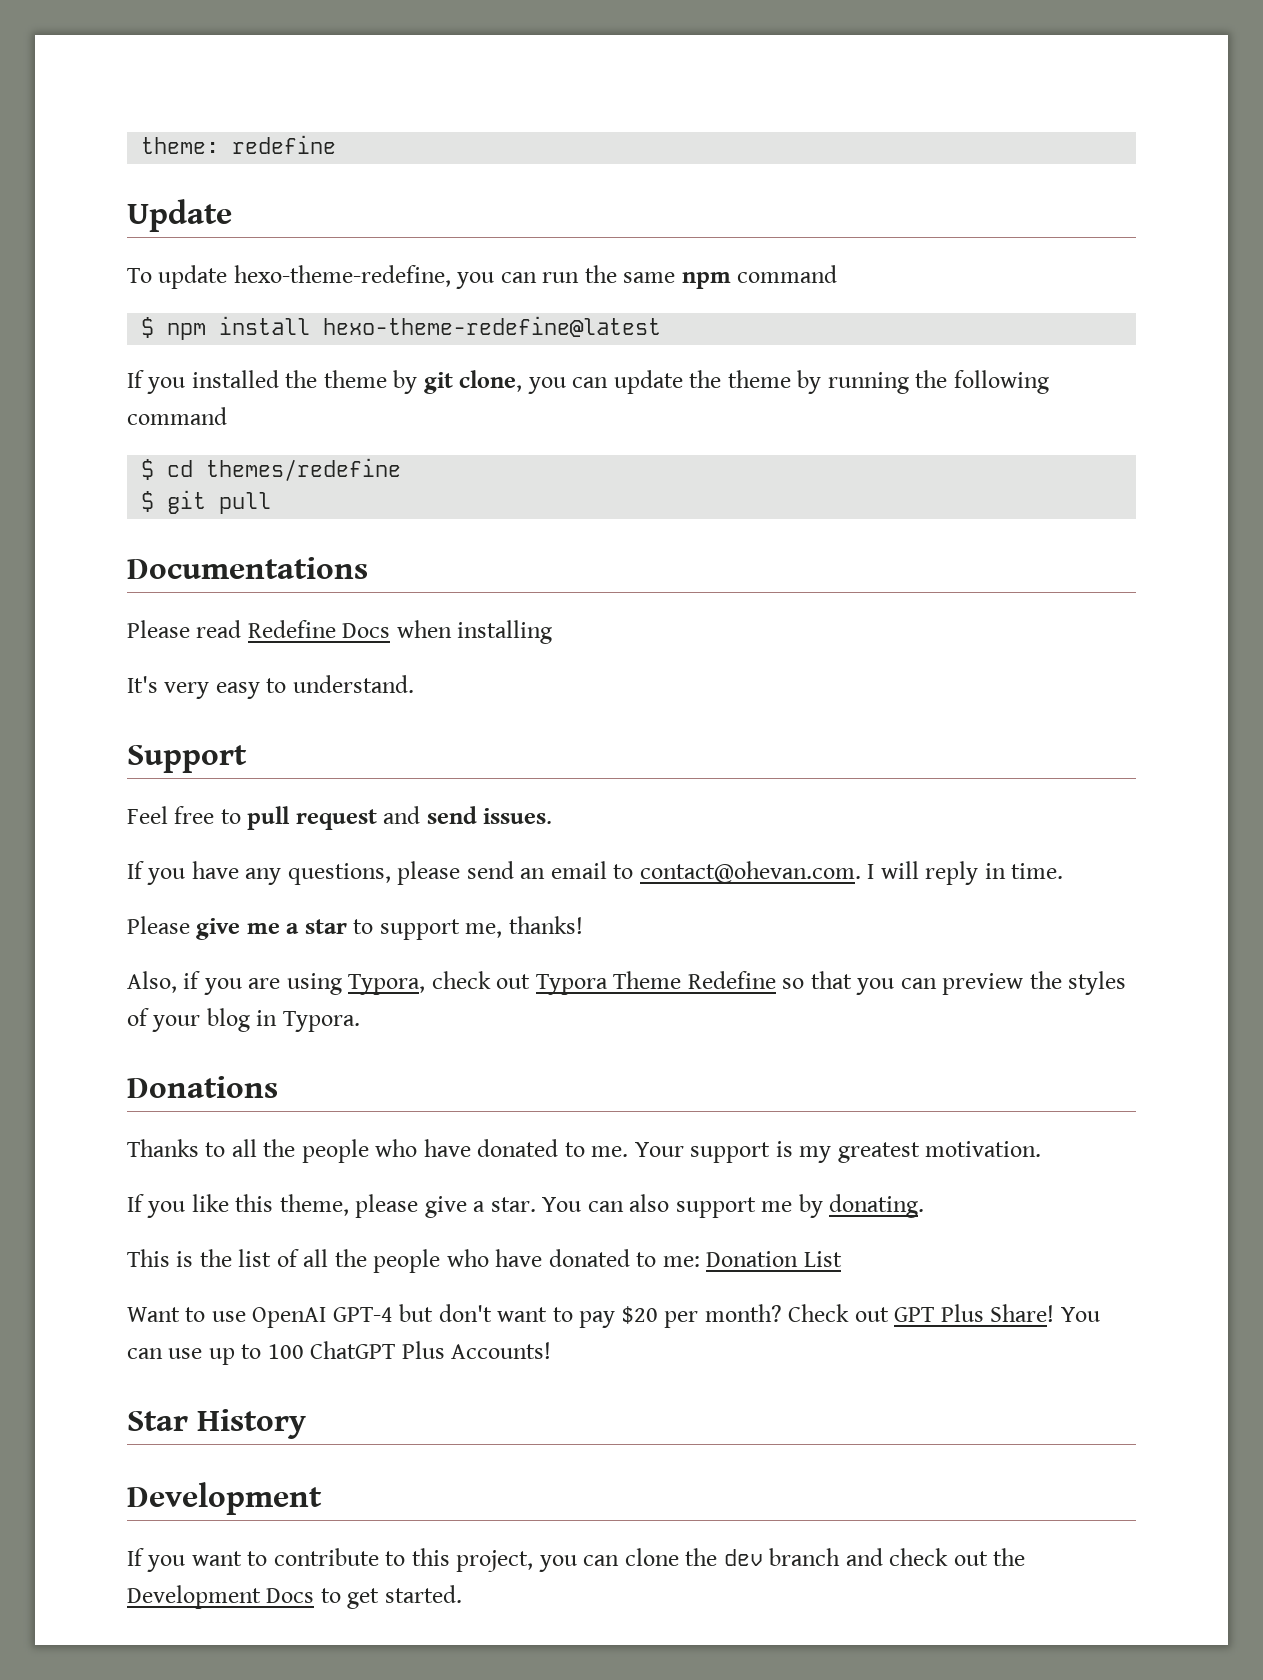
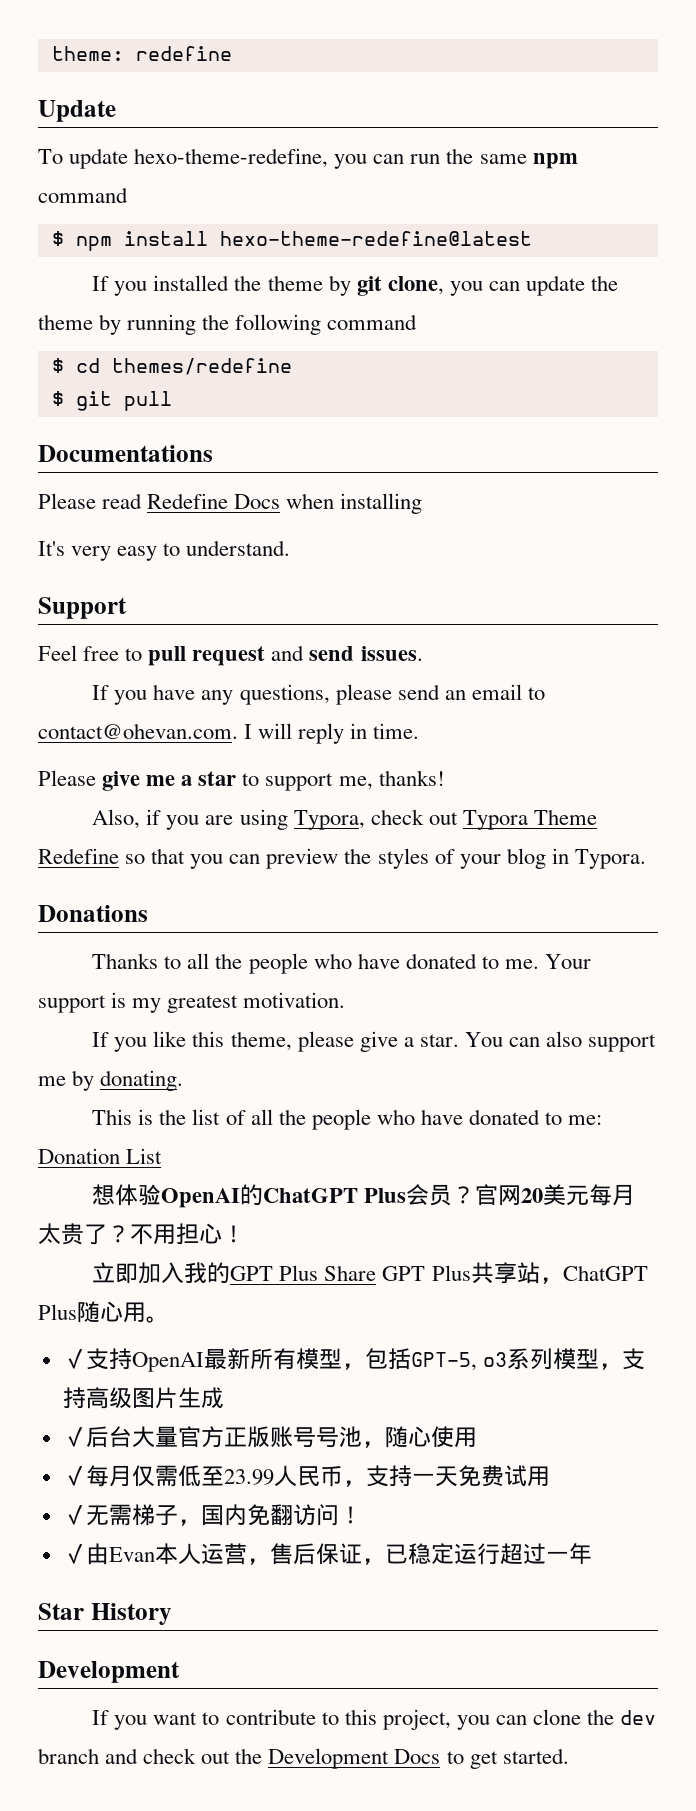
- Want to use OpenAI GPT-4 but don't want to pay $20 per month? Check out GPT Plus Share! You can use up to 100 ChatGPT Plus Accounts!
+ 想体验OpenAI的ChatGPT Plus会员？官网20美元每月太贵了？不用担心！
+ 立即加入我的GPT Plus Share GPT Plus共享站，ChatGPT Plus随心用。
+ ✓支持OpenAI最新所有模型，包括GPT-5, o3系列模型，支持高级图片生成
+ ✓后台大量官方正版账号号池，随心使用
+ ✓每月仅需低至23.99人民币，支持一天免费试用
+ ✓无需梯子，国内免翻访问！
+ ✓由Evan本人运营，售后保证，已稳定运行超过一年

